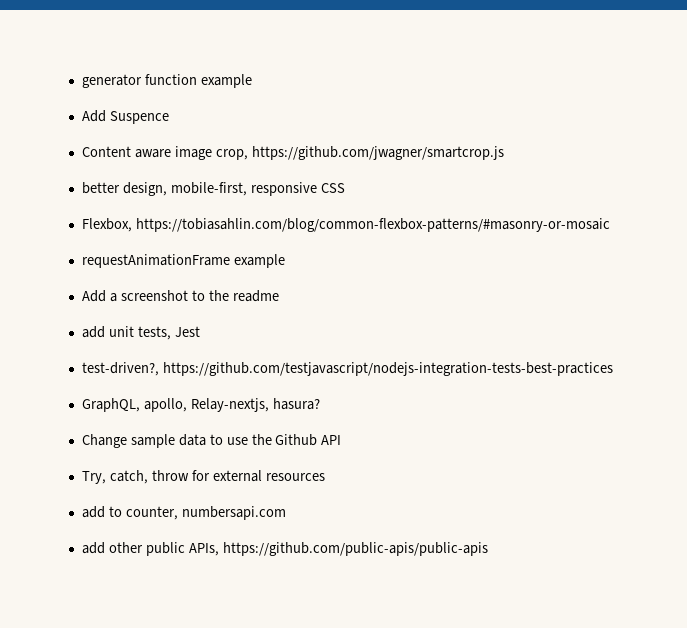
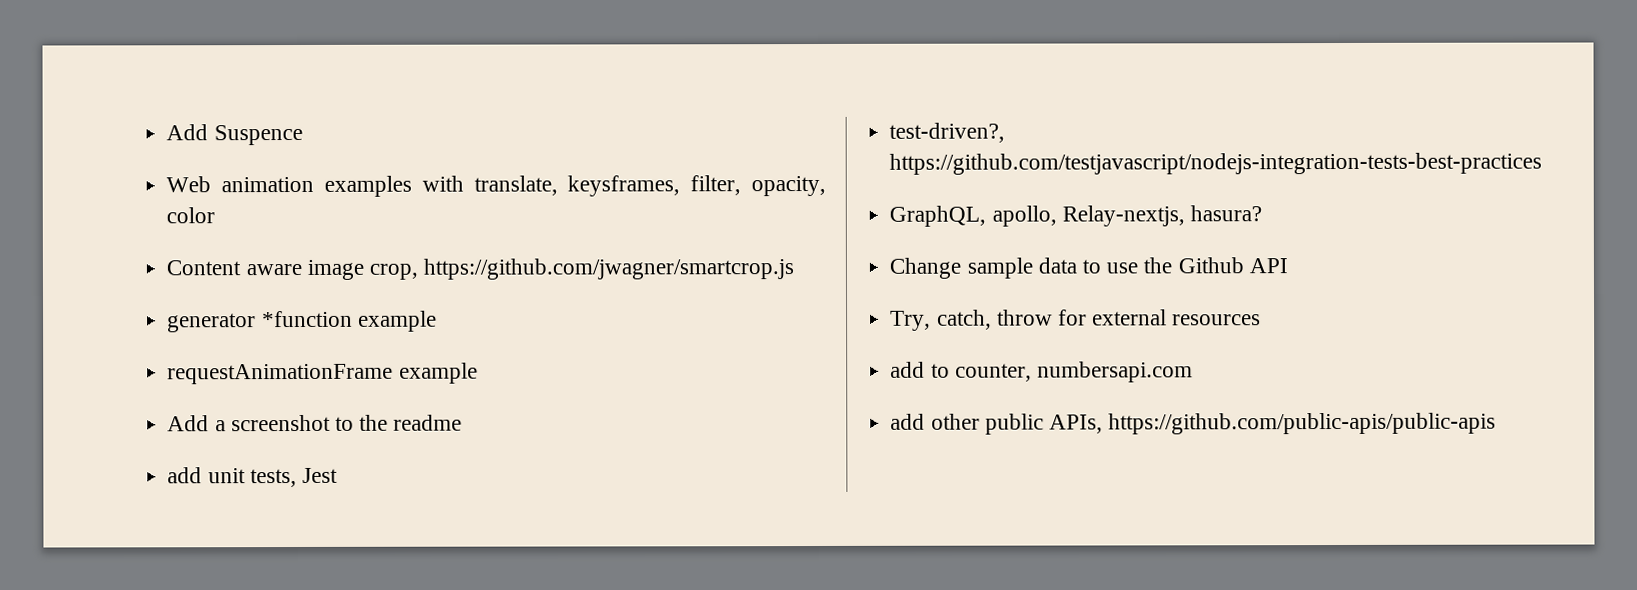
- generator function example
+ Web animation examples with translate, keysframes, filter, opacity, color
- better design, mobile-first, responsive CSS
- Flexbox, https://tobiasahlin.com/blog/common-flexbox-patterns/#masonry-or-mosaic
+ generator *function example

